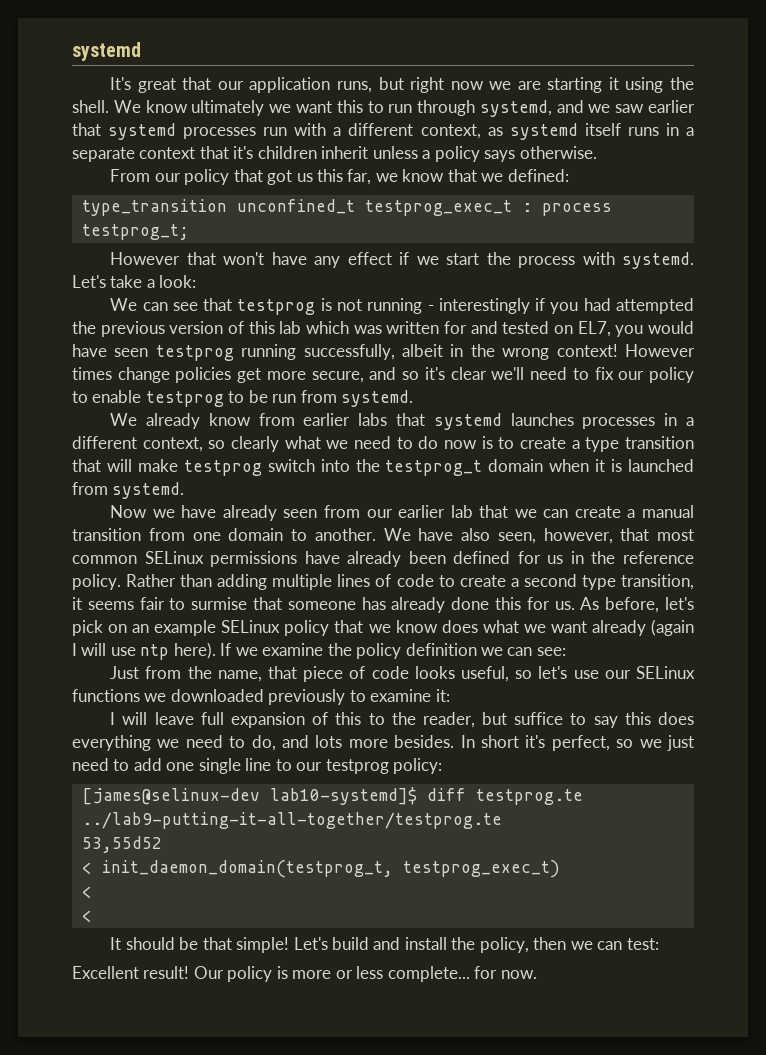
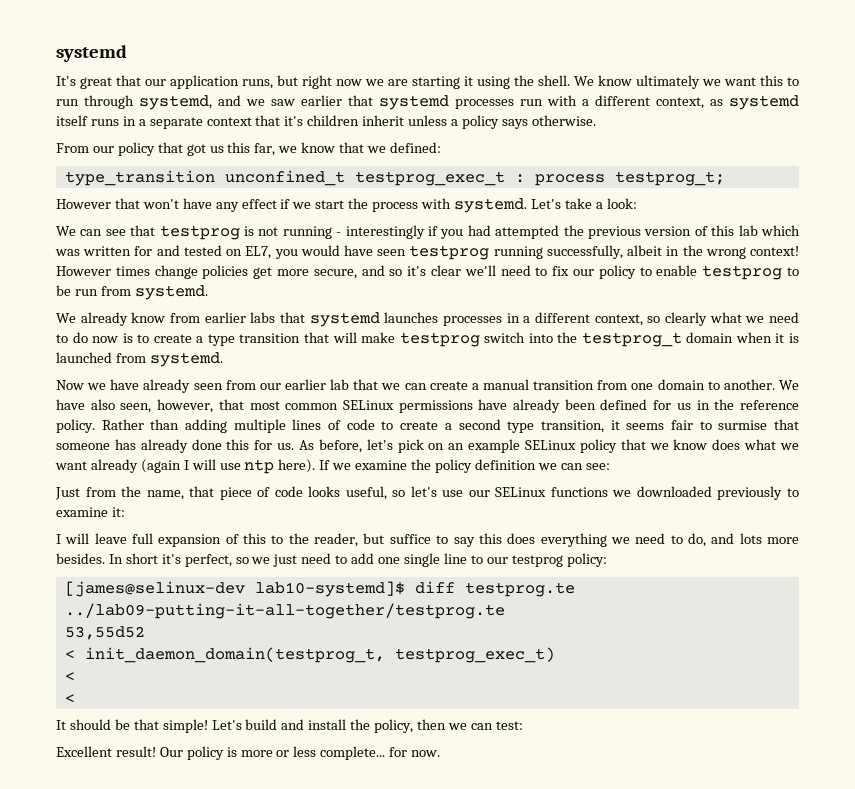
- [james@selinux-dev lab10-systemd]$ diff testprog.te ../lab9-putting-it-all-together/testprog.te
+ [james@selinux-dev lab10-systemd]$ diff testprog.te ../lab09-putting-it-all-together/testprog.te

